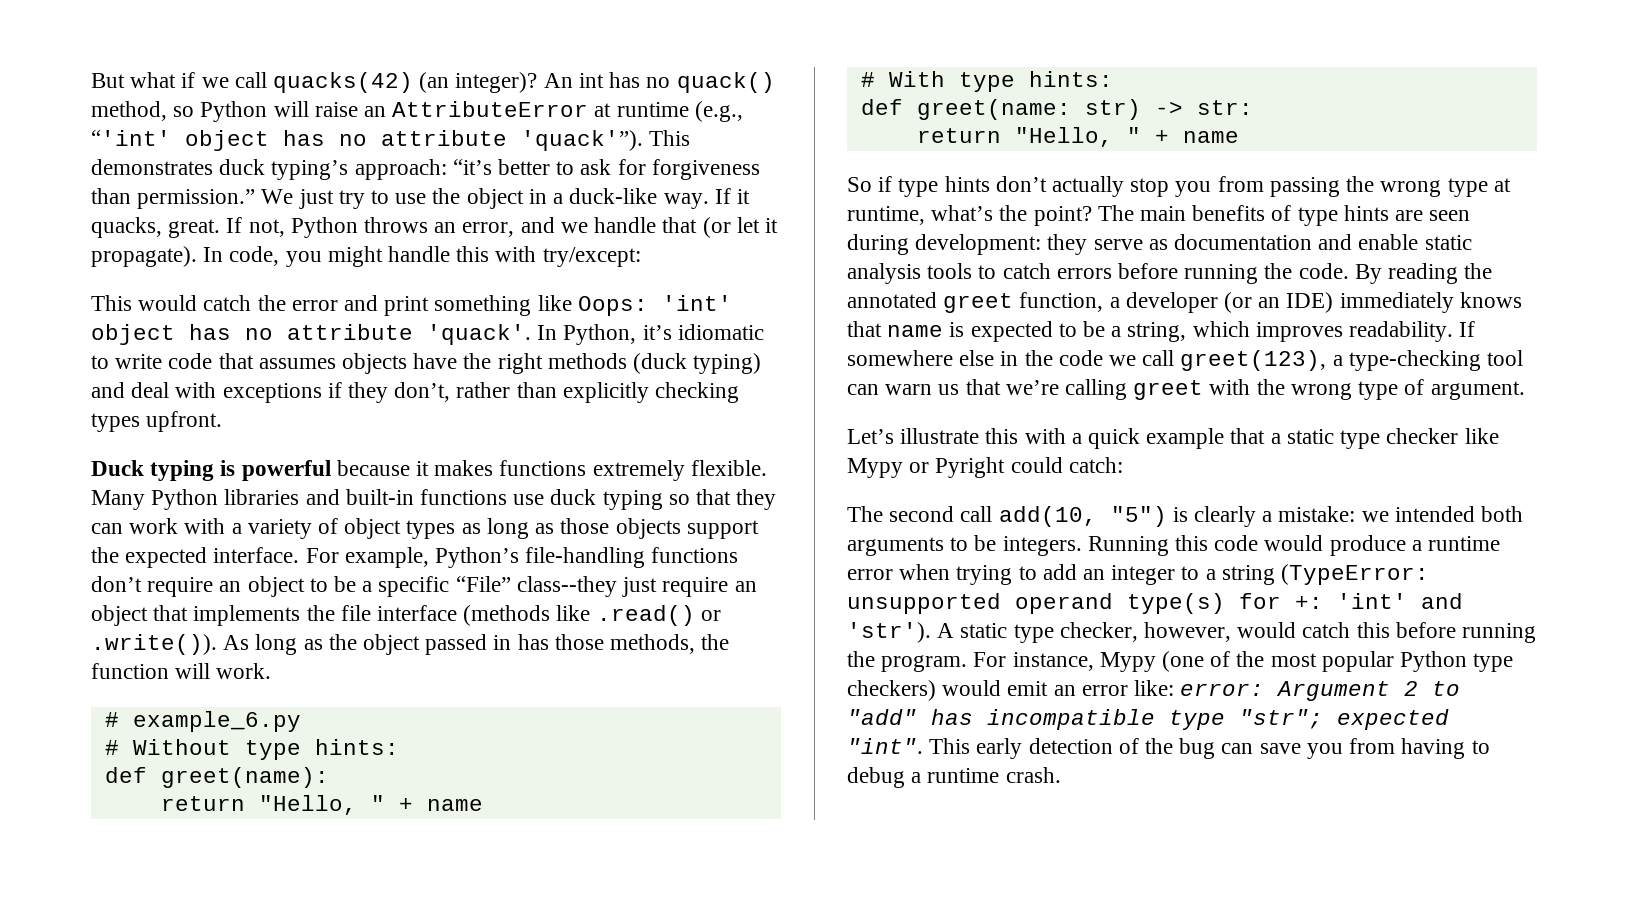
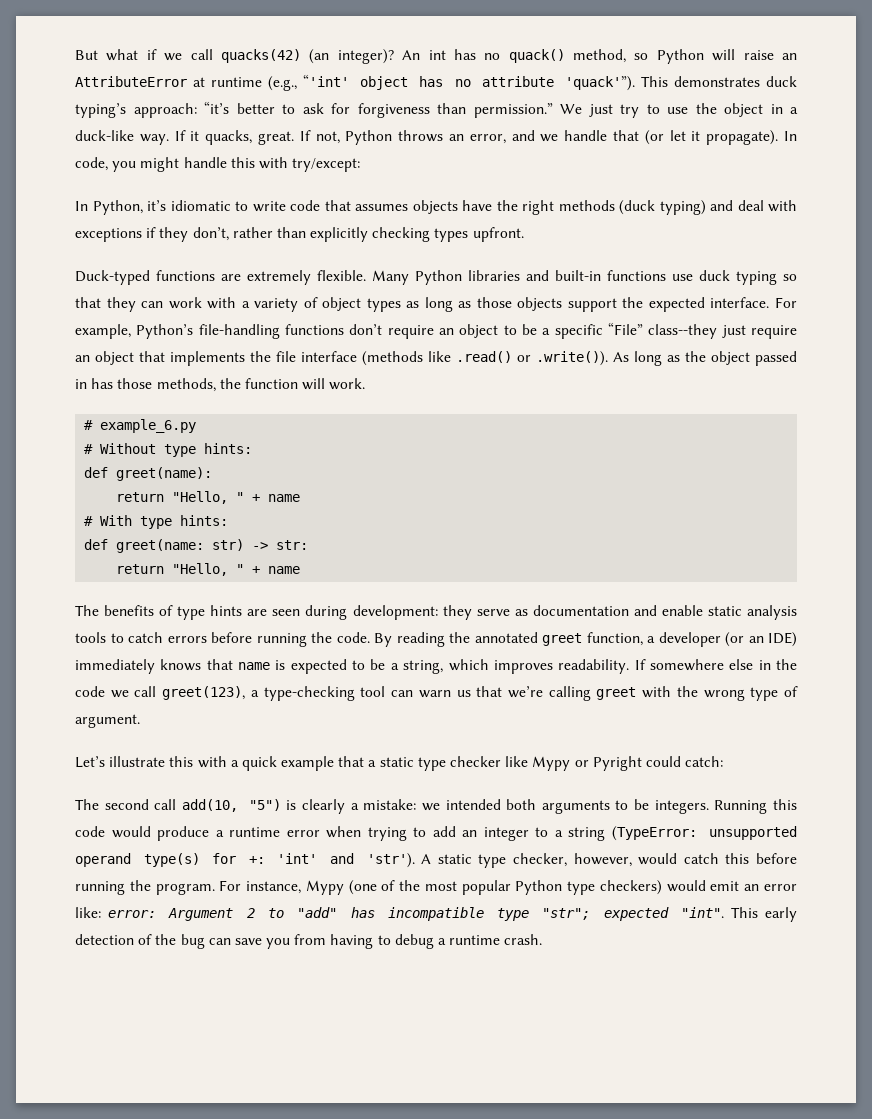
- This would catch the error and print something like Oops: 'int' object has no attribute 'quack'.
- Duck typing is powerful because it makes functions extremely flexible.
+ Duck-typed functions are extremely flexible.
- So if type hints don’t actually stop you from passing the wrong type at runtime, what’s the point? The main benefits of type hints are seen during development: they serve as documentation and enable static analysis tools to catch errors before running the code.
+ The benefits of type hints are seen during development: they serve as documentation and enable static analysis tools to catch errors before running the code.

